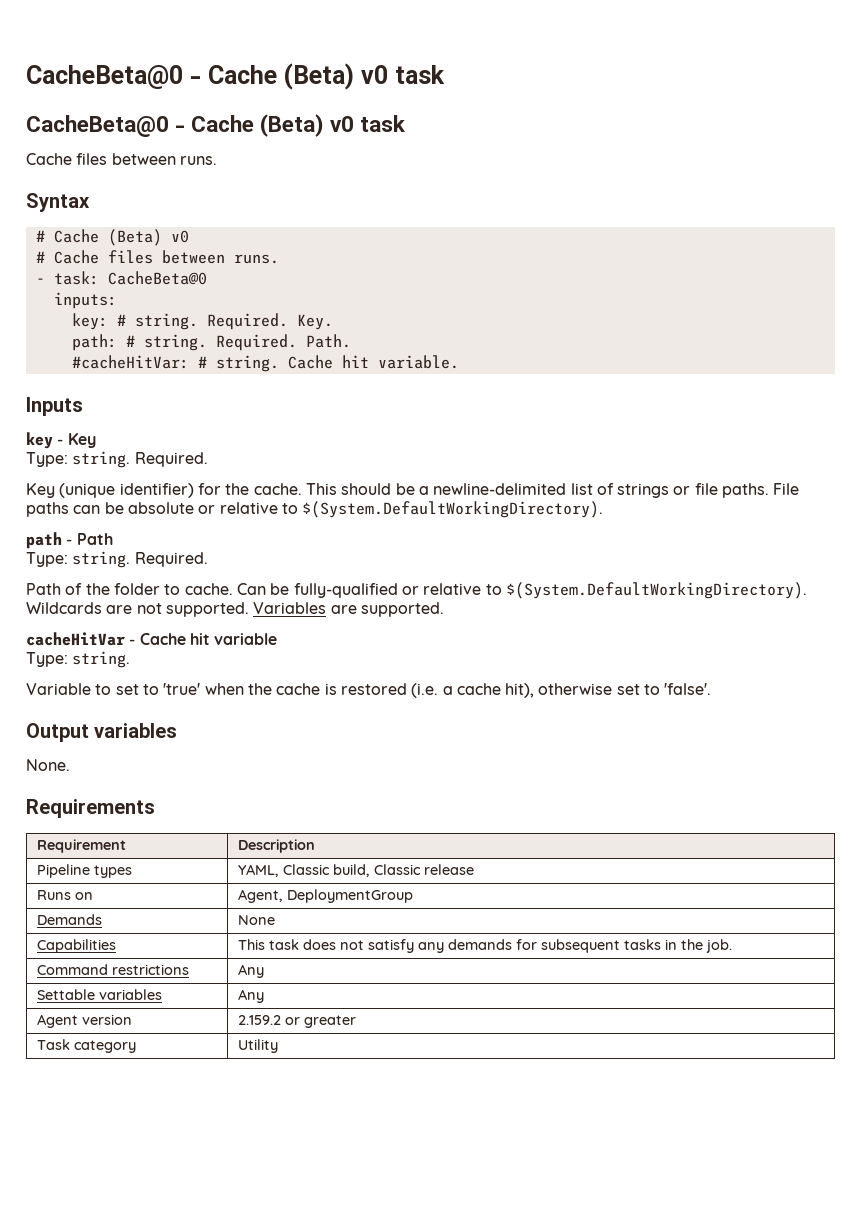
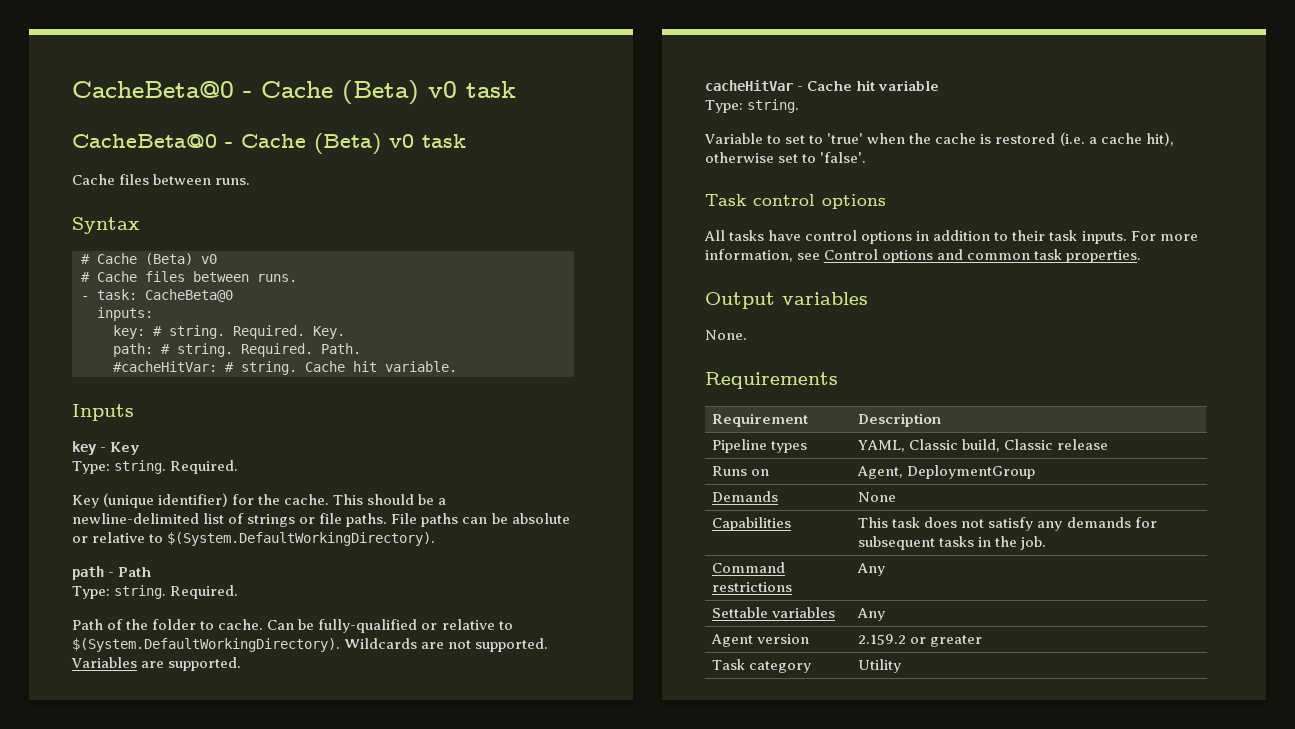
+ Task control options
+ All tasks have control options in addition to their task inputs. For more information, see Control options and common task properties.

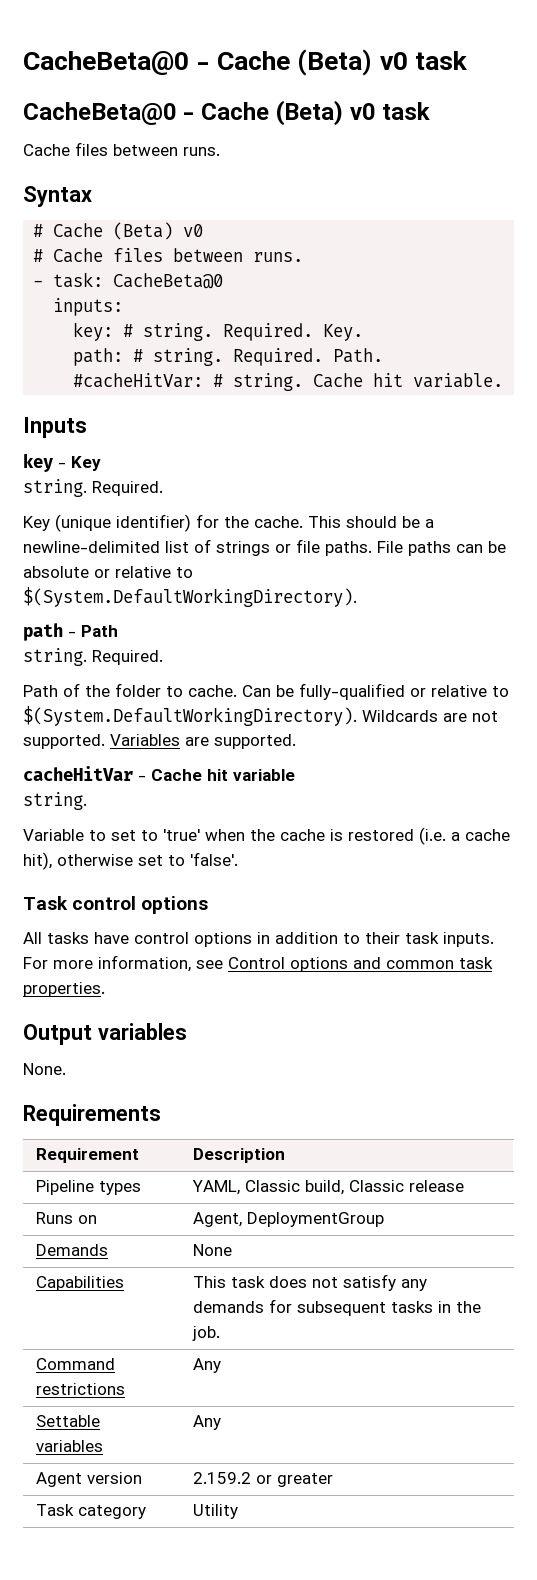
  key - Key
- Type: string.
+ string.
  path - Path
- Type: string.
+ string.
  cacheHitVar - Cache hit variable
- Type: string.
+ string.

